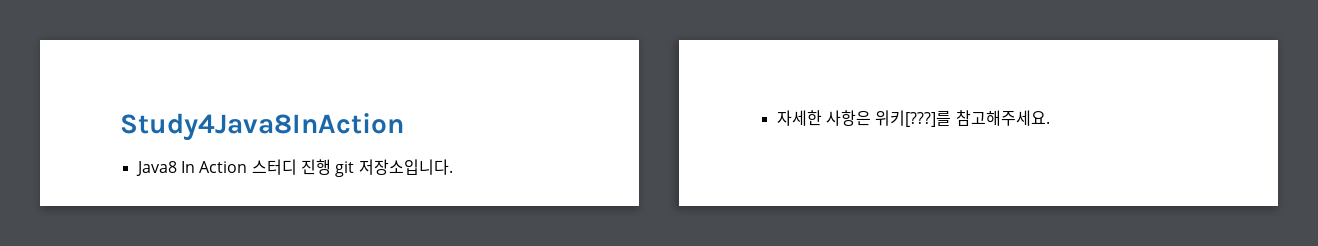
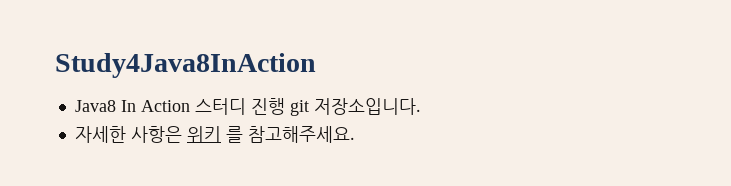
- 자세한 사항은 위키[???]를 참고해주세요.
+ 자세한 사항은 위키 를 참고해주세요.

